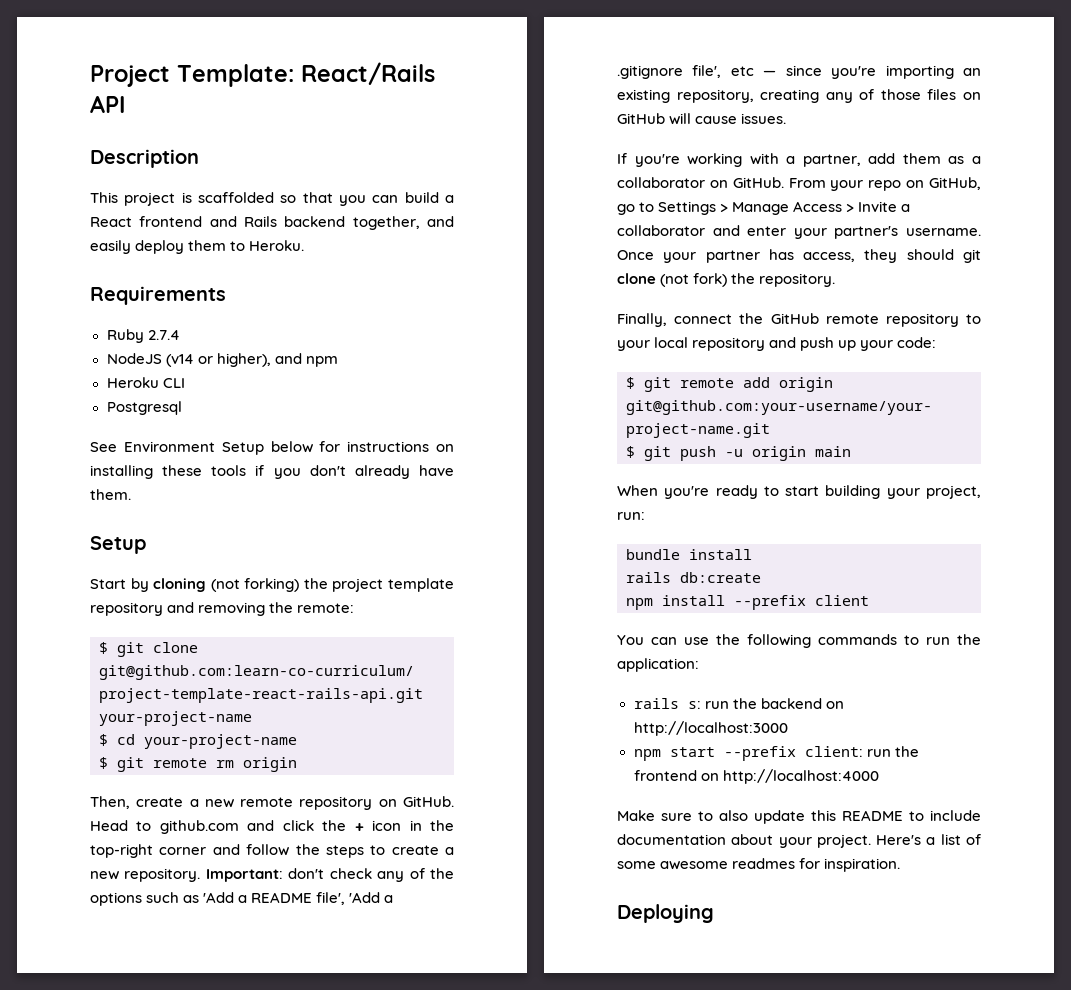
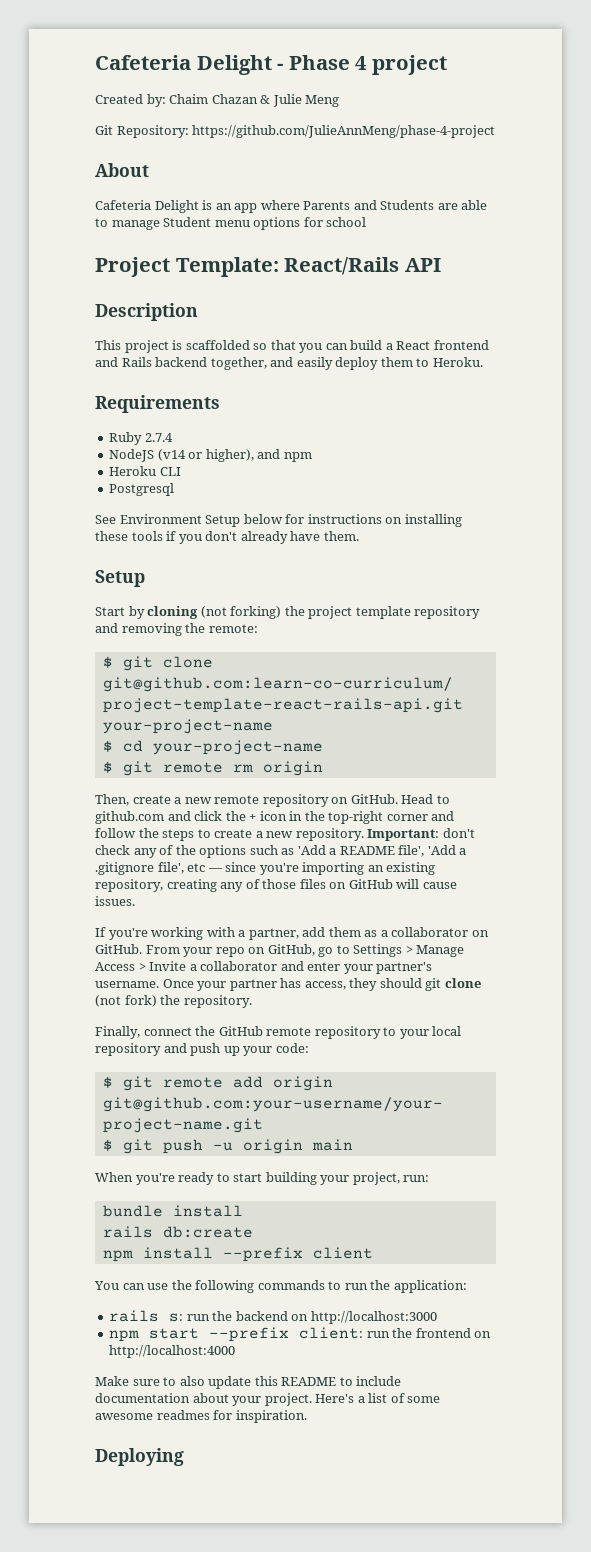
+ Cafeteria Delight - Phase 4 project
+ Created by: Chaim Chazan & Julie Meng
+ Git Repository: https://github.com/JulieAnnMeng/phase-4-project
+ About
+ Cafeteria Delight is an app where Parents and Students are able to manage Student menu options for school

